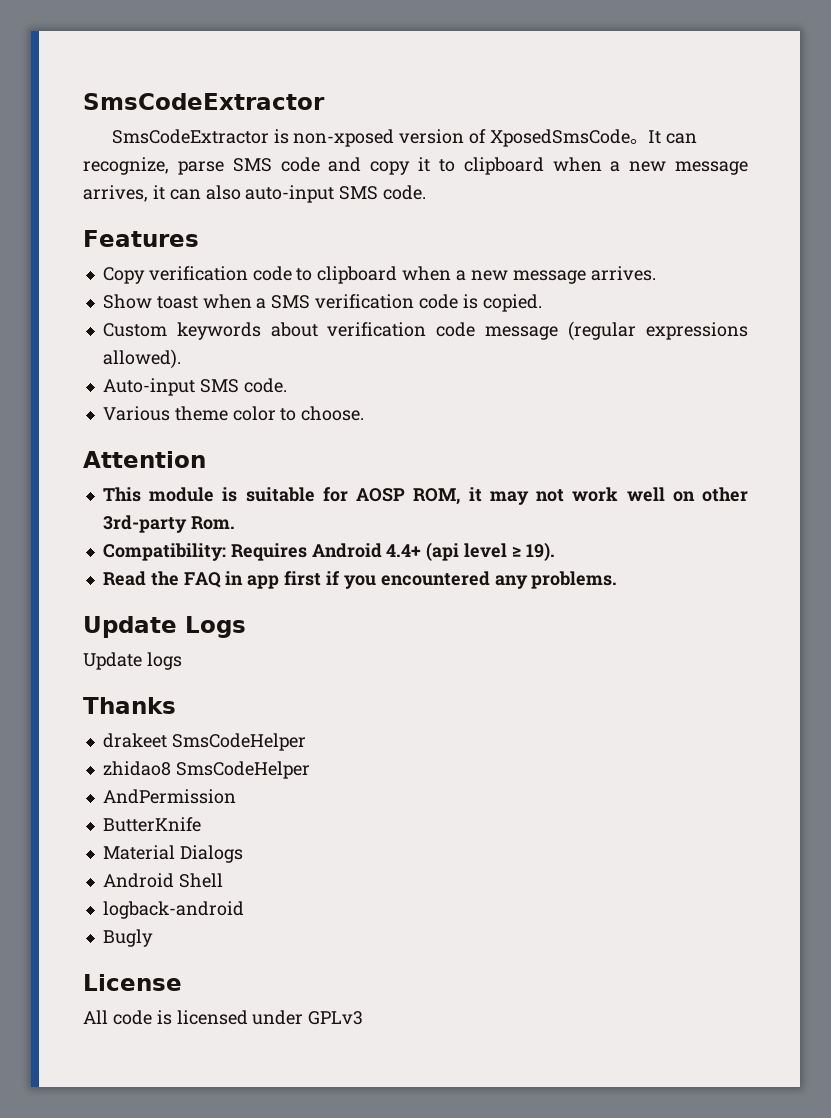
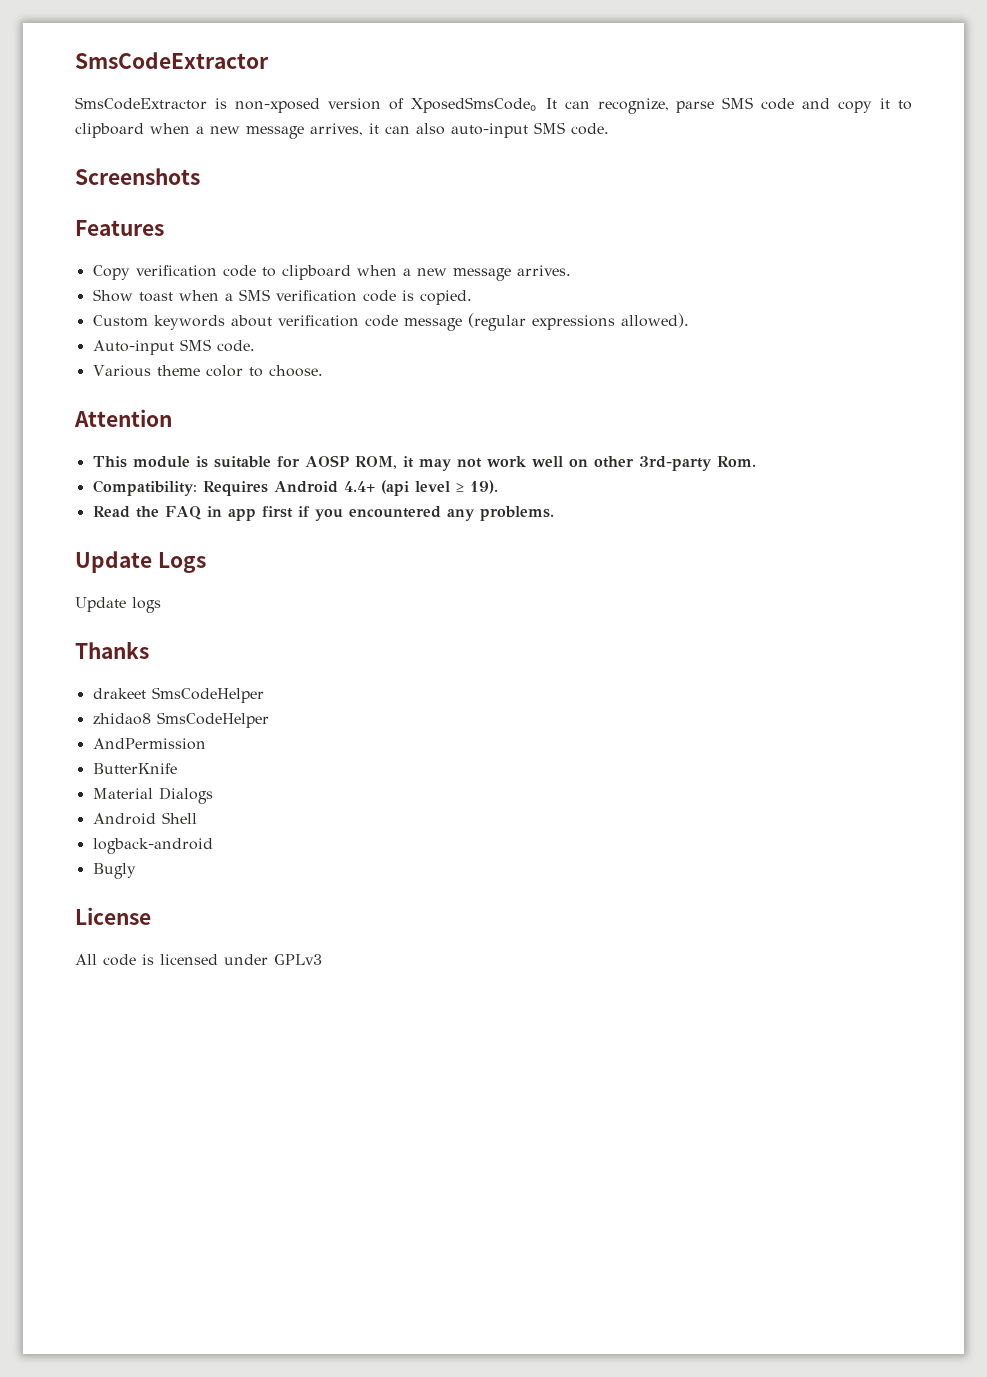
+ Screenshots

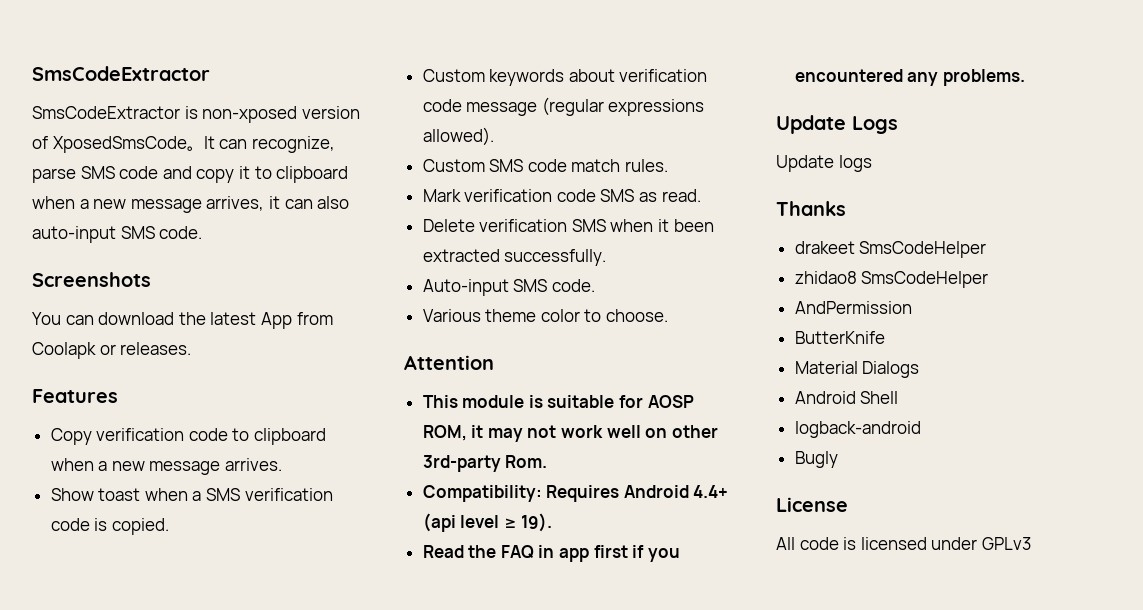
+ You can download the latest App from Coolapk or releases.
+ Custom SMS code match rules.
+ Mark verification code SMS as read.
+ Delete verification SMS when it been extracted successfully.

